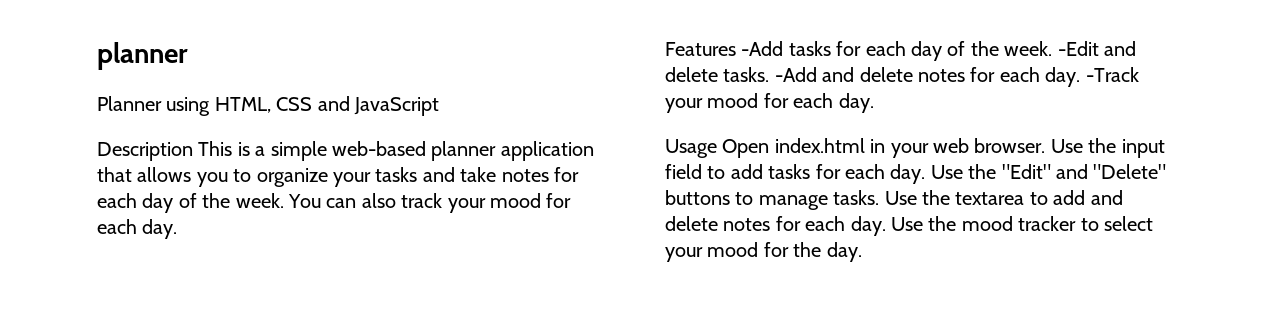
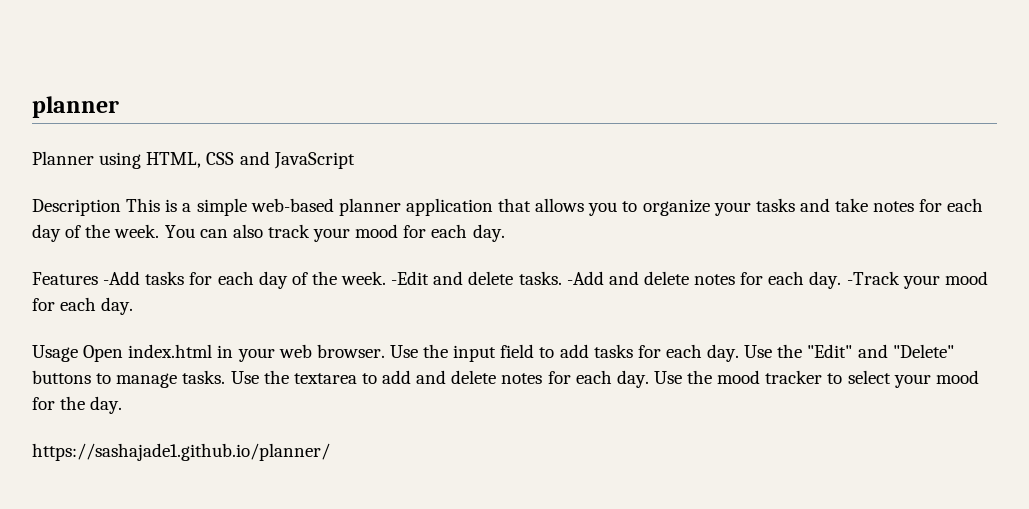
+ https://sashajade1.github.io/planner/

